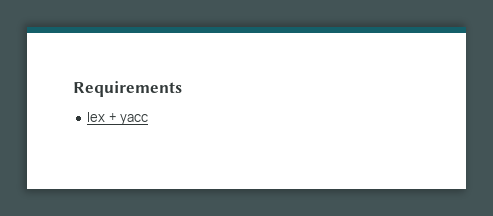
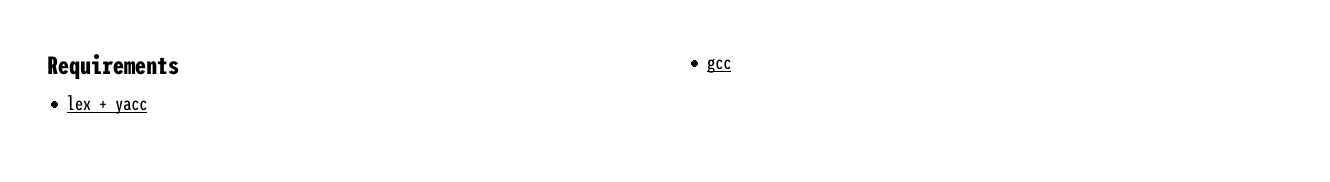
+ gcc

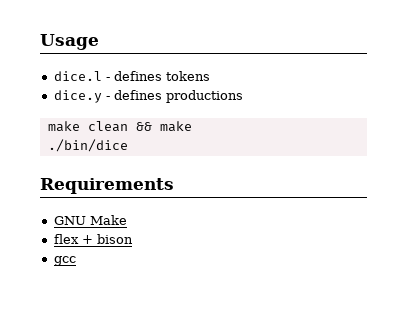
+ Usage
+ dice.l - defines tokens
+ dice.y - defines productions
+ make clean && make
+ ./bin/dice
  Requirements
- lex + yacc
+ GNU Make
+ flex + bison

